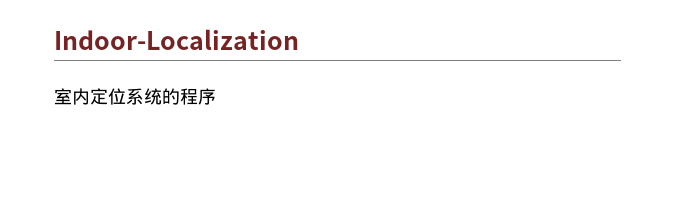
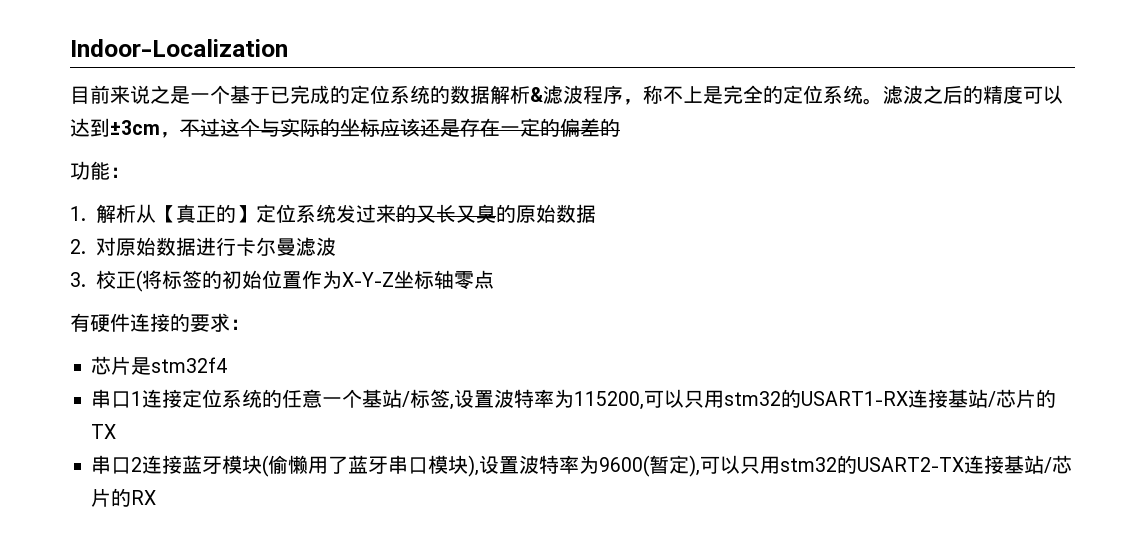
- 室内定位系统的程序
+ 目前来说之是一个基于已完成的定位系统的数据解析&滤波程序，称不上是完全的定位系统。滤波之后的精度可以达到±3cm，不过这个与实际的坐标应该还是存在一定的偏差的
+ 功能：
+ 1.解析从【真正的】定位系统发过来的又长又臭的原始数据
+ 2.对原始数据进行卡尔曼滤波
+ 3.校正(将标签的初始位置作为X-Y-Z坐标轴零点
+ 有硬件连接的要求：
+ 芯片是stm32f4
+ 串口1连接定位系统的任意一个基站/标签,设置波特率为115200,可以只用stm32的USART1-RX连接基站/芯片的TX
+ 串口2连接蓝牙模块(偷懒用了蓝牙串口模块),设置波特率为9600(暂定),可以只用stm32的USART2-TX连接基站/芯片的RX

